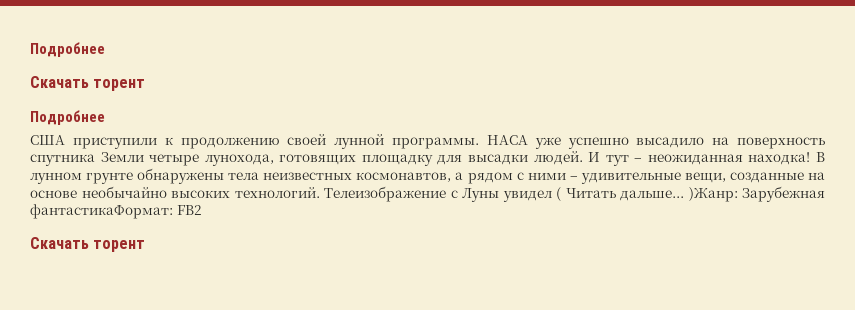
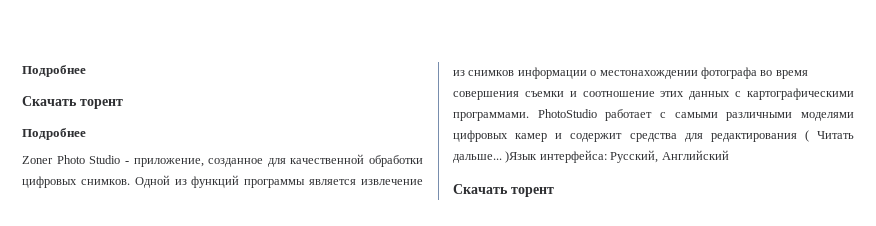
- США приступили к продолжению своей лунной программы. НАСА уже успешно высадило на поверхность спутника Земли четыре лунохода, готовящих площадку для высадки людей. И тут – неожиданная находка! В лунном грунте обнаружены тела неизвестных космонавтов, а рядом с ними – удивительные вещи, созданные на основе необычайно высоких технологий. Телеизображение с Луны увидел ( Читать дальше... )Жанр: Зарубежная фантастикаФормат: FB2
+ Zoner Photo Studio - приложение, созданное для качественной обработки цифровых снимков. Одной из функций программы является извлечение из снимков информации о местонахождении фотографа во время совершения съемки и соотношение этих данных с картографическими программами. PhotoStudio работает с самыми различными моделями цифровых камер и содержит средства для редактирования ( Читать дальше... )Язык интерфейса: Русский, Английский

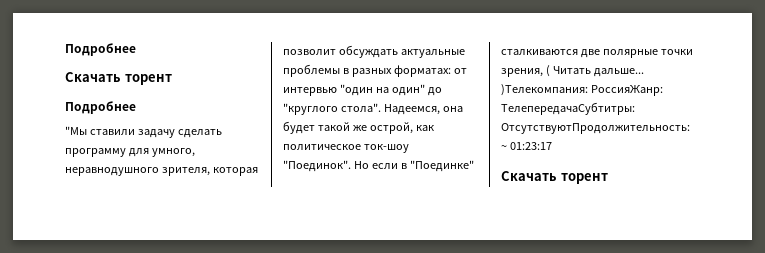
- Zoner Photo Studio - приложение, созданное для качественной обработки цифровых снимков. Одной из функций программы является извлечение из снимков информации о местонахождении фотографа во время совершения съемки и соотношение этих данных с картографическими программами. PhotoStudio работает с самыми различными моделями цифровых камер и содержит средства для редактирования ( Читать дальше... )Язык интерфейса: Русский, Английский
+ "Мы ставили задачу сделать программу для умного, неравнодушного зрителя, которая позволит обсуждать актуальные проблемы в разных форматах: от интервью "один на один" до "круглого стола". Надеемся, она будет такой же острой, как политическое ток-шоу "Поединок". Но если в "Поединке" сталкиваются две полярные точки зрения, ( Читать дальше... )Телекомпания: РоссияЖанр: ТелепередачаСубтитры: ОтсутствуютПродолжительность: ~ 01:23:17

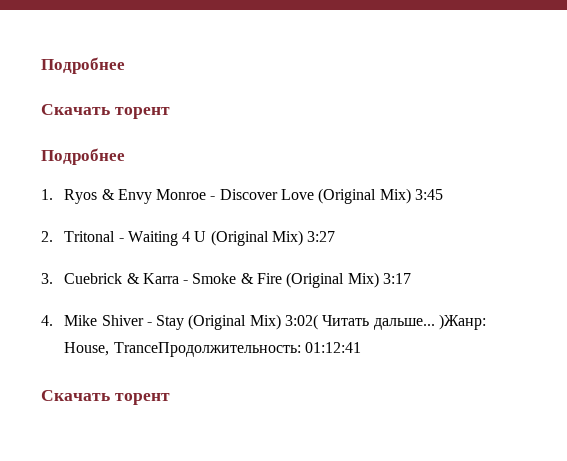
- "Мы ставили задачу сделать программу для умного, неравнодушного зрителя, которая позволит обсуждать актуальные проблемы в разных форматах: от интервью "один на один" до "круглого стола". Надеемся, она будет такой же острой, как политическое ток-шоу "Поединок". Но если в "Поединке" сталкиваются две полярные точки зрения, ( Читать дальше... )Телекомпания: РоссияЖанр: ТелепередачаСубтитры: ОтсутствуютПродолжительность: ~ 01:23:17
+ 1. Ryos & Envy Monroe - Discover Love (Original Mix) 3:45
+ 2. Tritonal - Waiting 4 U (Original Mix) 3:27
+ 3. Cuebrick & Karra - Smoke & Fire (Original Mix) 3:17
+ 4. Mike Shiver - Stay (Original Mix) 3:02( Читать дальше... )Жанр: House, TranceПродолжительность: 01:12:41

